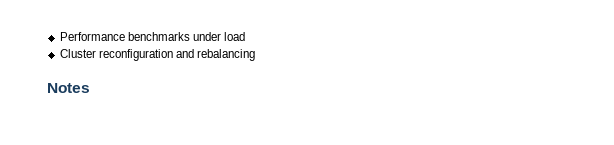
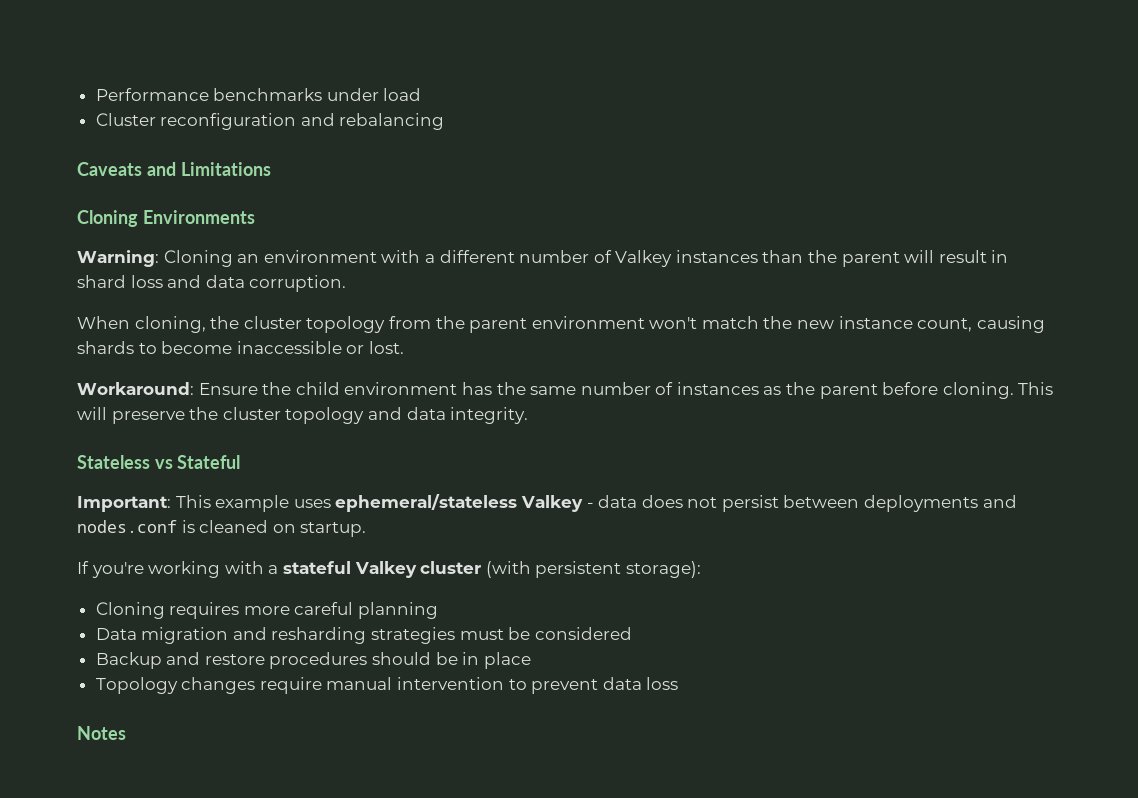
+ Caveats and Limitations
+ Cloning Environments
+ Warning: Cloning an environment with a different number of Valkey instances than the parent will result in shard loss and data corruption.
+ When cloning, the cluster topology from the parent environment won't match the new instance count, causing shards to become inaccessible or lost.
+ Workaround: Ensure the child environment has the same number of instances as the parent before cloning. This will preserve the cluster topology and data integrity.
+ Stateless vs Stateful
+ Important: This example uses ephemeral/stateless Valkey - data does not persist between deployments and nodes.conf is cleaned on startup.
+ If you're working with a stateful Valkey cluster (with persistent storage):
+ Cloning requires more careful planning
+ Data migration and resharding strategies must be considered
+ Backup and restore procedures should be in place
+ Topology changes require manual intervention to prevent data loss

